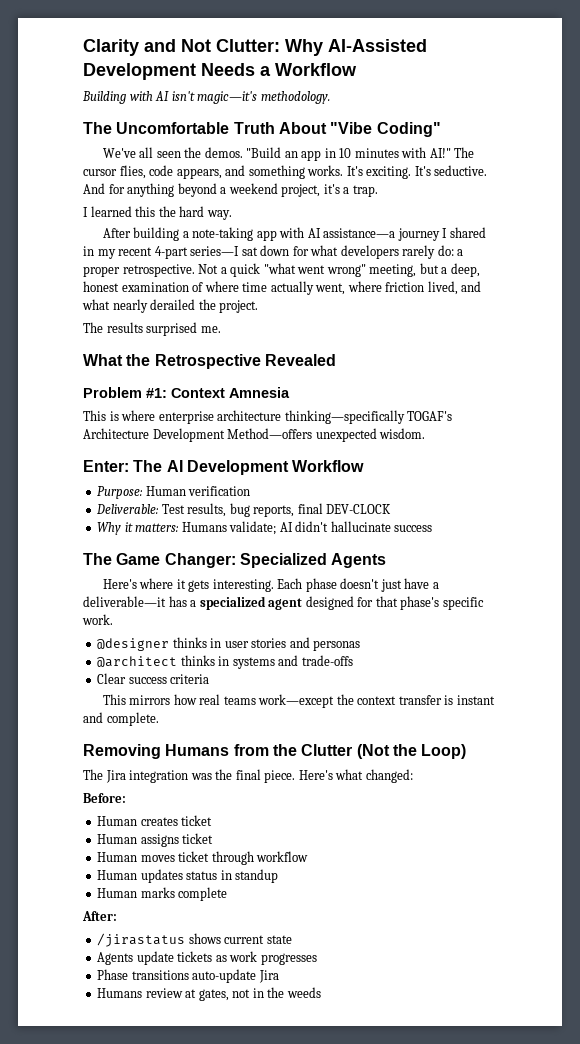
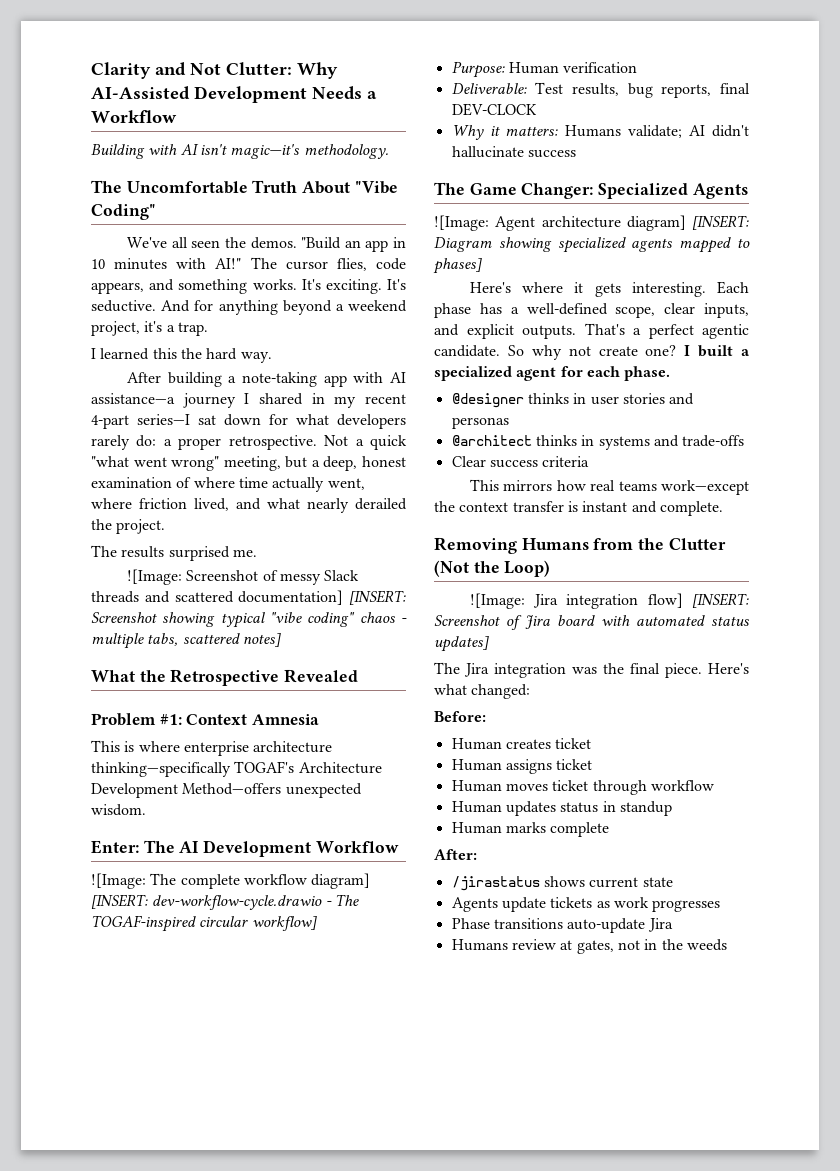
+ ![Image: Screenshot of messy Slack threads and scattered documentation] [INSERT: Screenshot showing typical "vibe coding" chaos - multiple tabs, scattered notes]
+ ![Image: The complete workflow diagram] [INSERT: dev-workflow-cycle.drawio - The TOGAF-inspired circular workflow]
+ ![Image: Agent architecture diagram] [INSERT: Diagram showing specialized agents mapped to phases]
- Each phase doesn't just have a deliverable—it has a specialized agent designed for that phase's specific work.
+ Each phase has a well-defined scope, clear inputs, and explicit outputs. That's a perfect agentic candidate. So why not create one? I built a specialized agent for each phase.
+ ![Image: Jira integration flow] [INSERT: Screenshot of Jira board with automated status updates]

